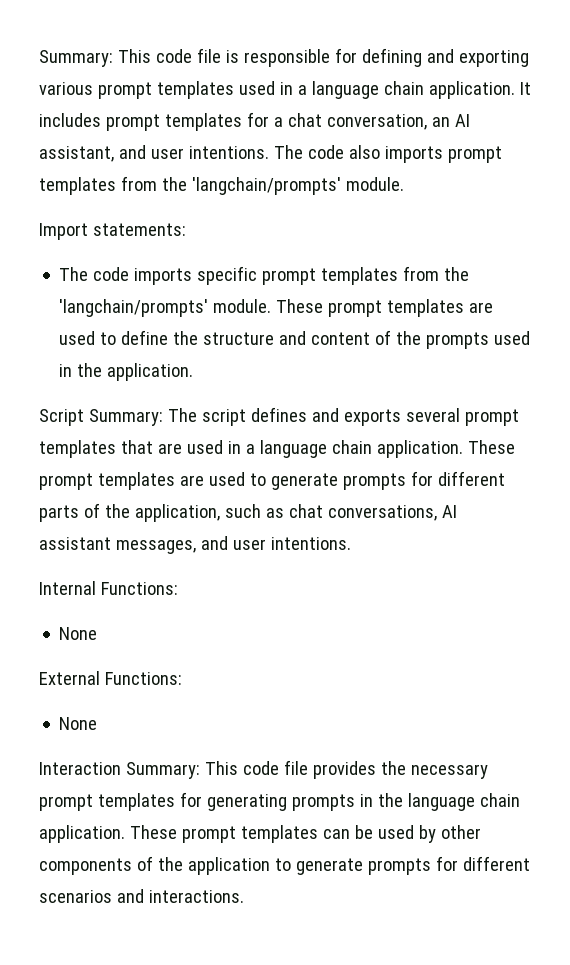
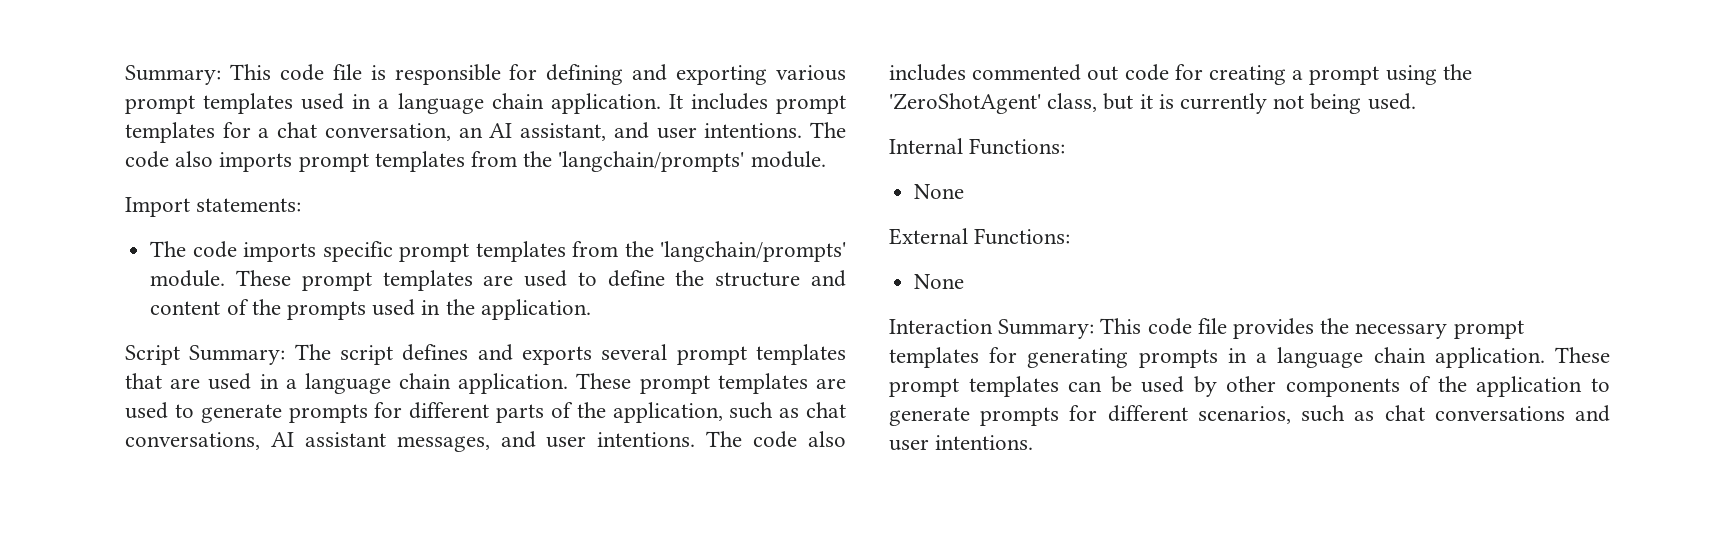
+ The code also includes commented out code for creating a prompt using the 'ZeroShotAgent' class, but it is currently not being used.
- Interaction Summary: This code file provides the necessary prompt templates for generating prompts in the language chain application.
+ Interaction Summary: This code file provides the necessary prompt templates for generating prompts in a language chain application.
- These prompt templates can be used by other components of the application to generate prompts for different scenarios and interactions.
+ These prompt templates can be used by other components of the application to generate prompts for different scenarios, such as chat conversations and user intentions.

